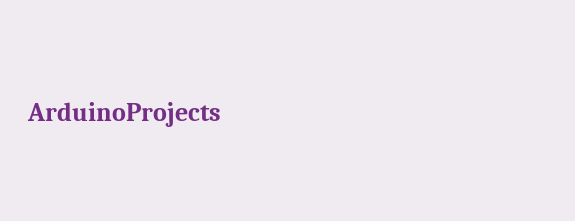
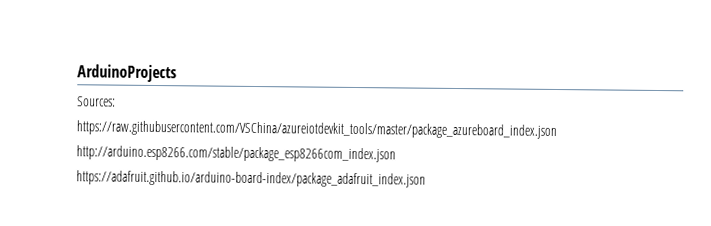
+ Sources:
+ https://raw.githubusercontent.com/VSChina/azureiotdevkit_tools/master/package_azureboard_index.json
+ http://arduino.esp8266.com/stable/package_esp8266com_index.json
+ https://adafruit.github.io/arduino-board-index/package_adafruit_index.json

